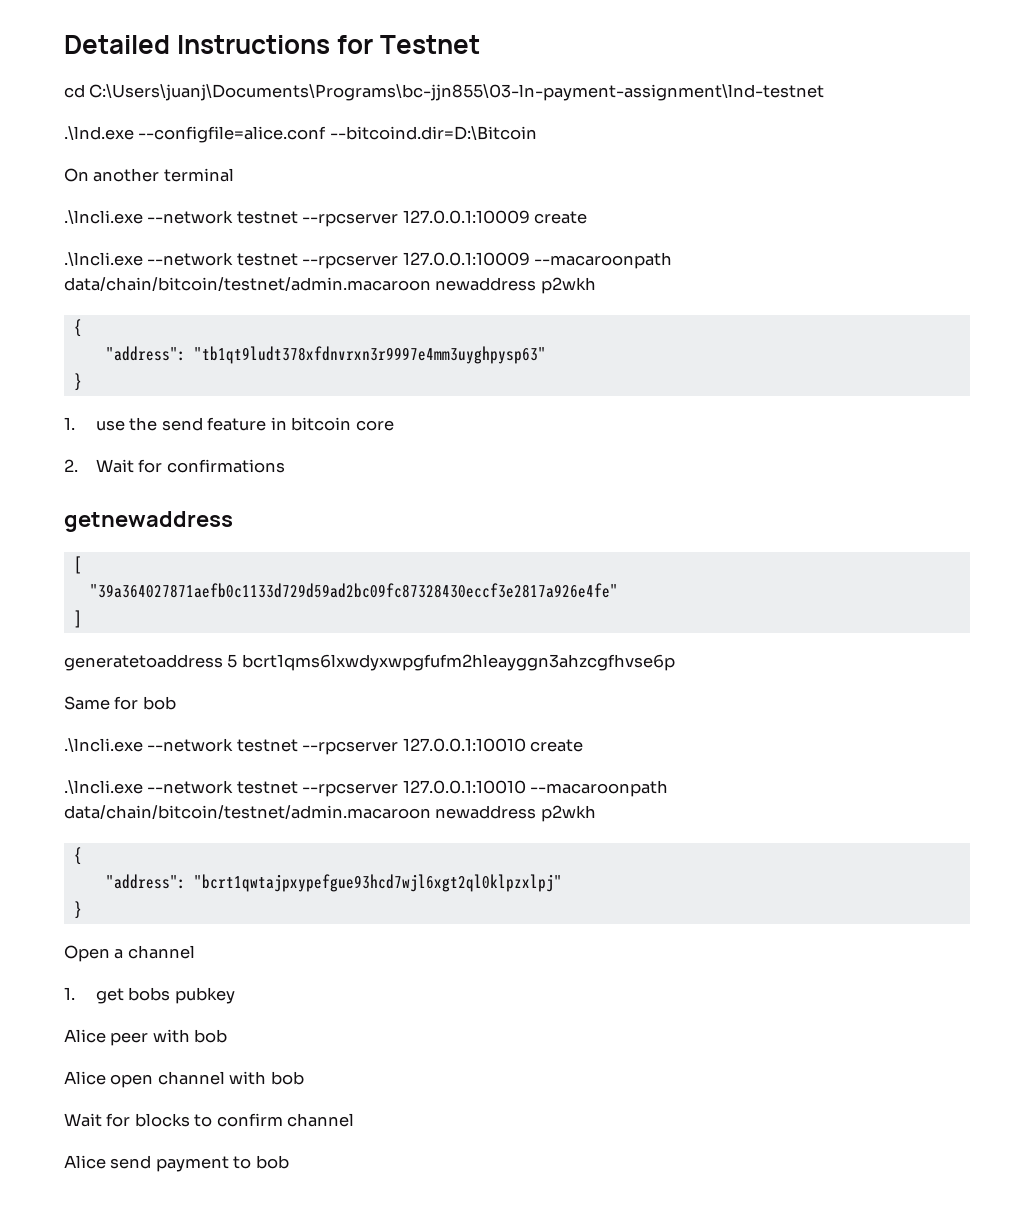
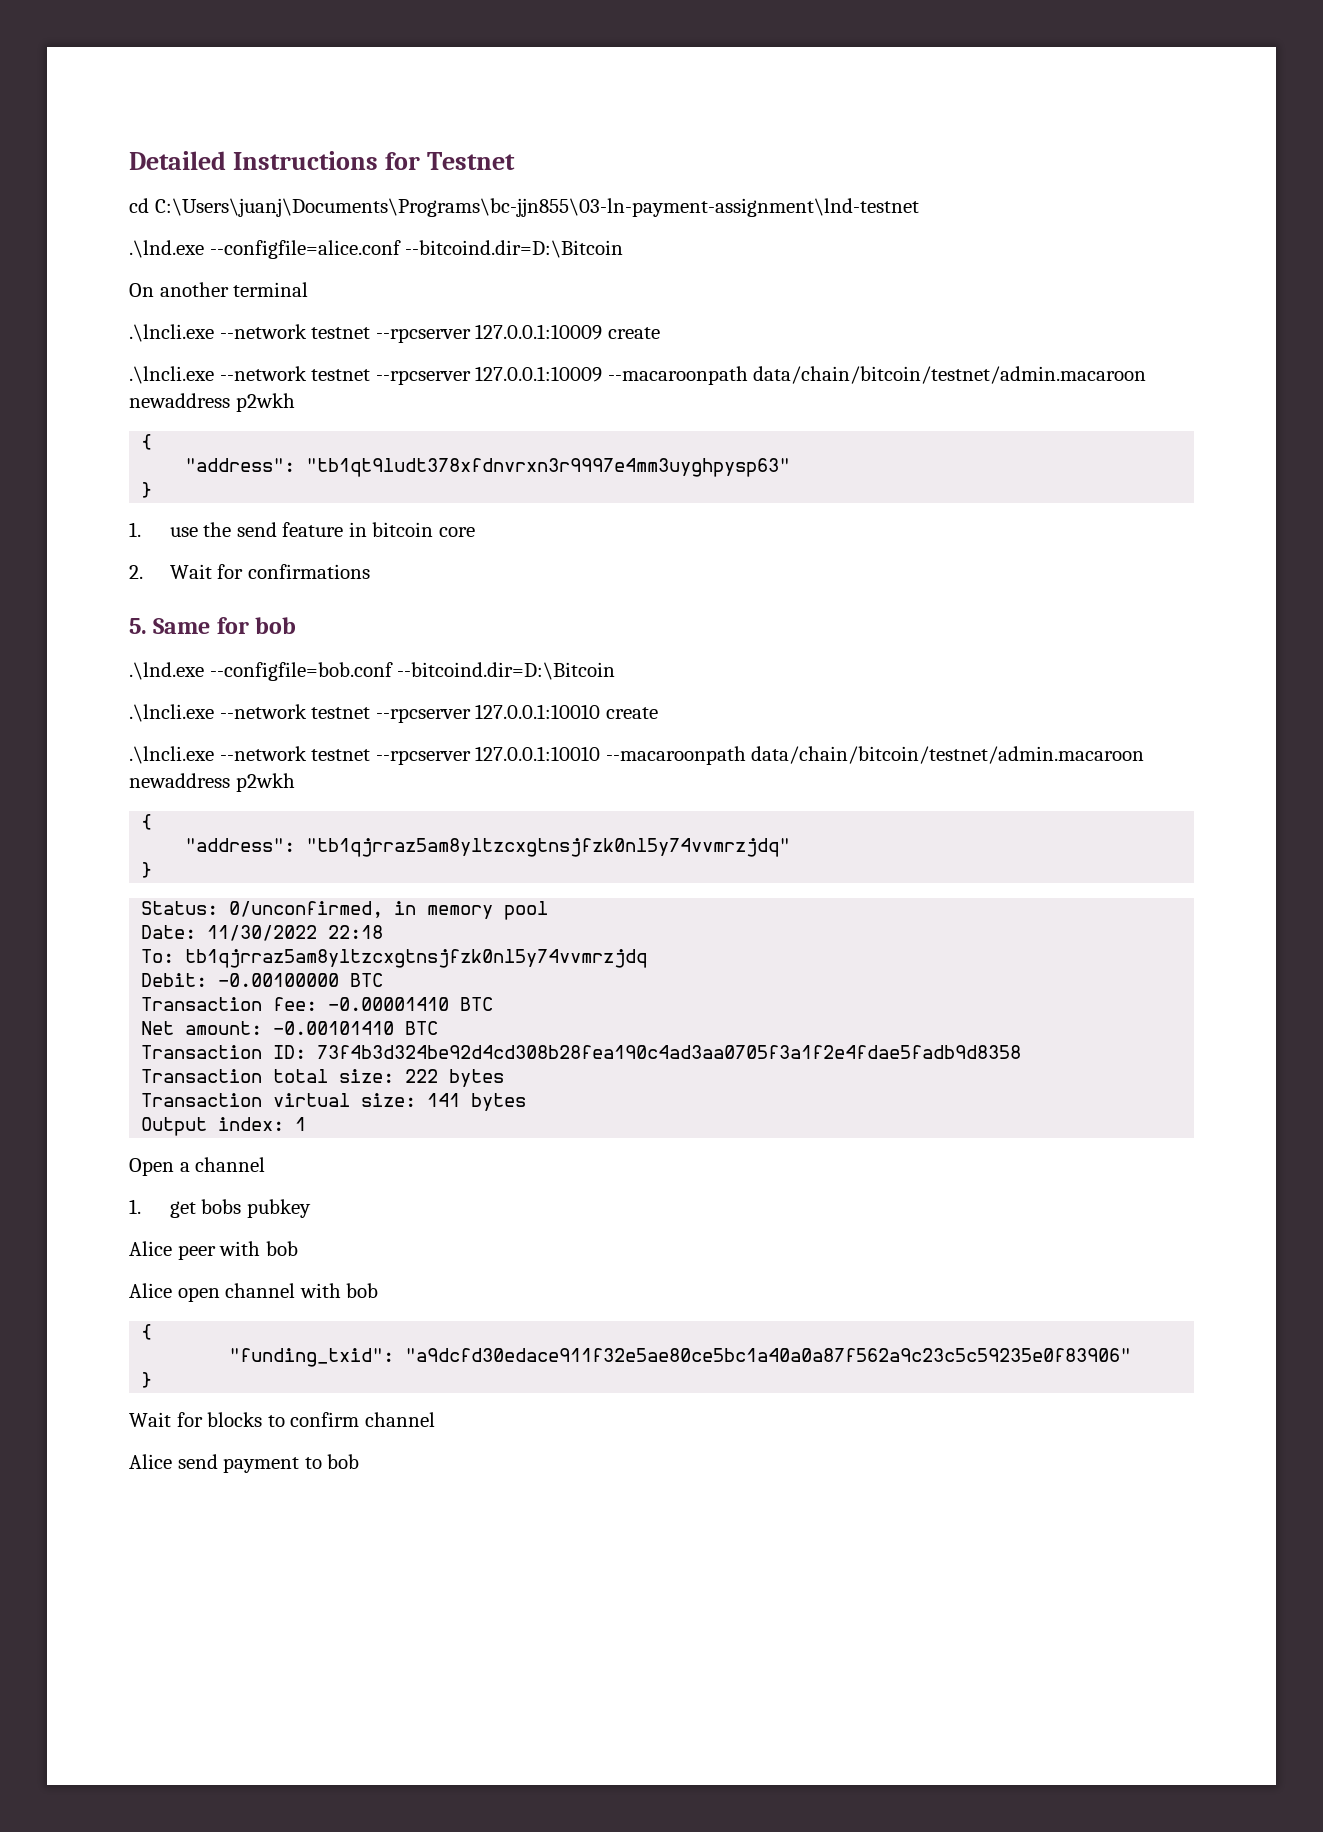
- getnewaddress
- [
- "39a364027871aefb0c1133d729d59ad2bc09fc87328430eccf3e2817a926e4fe"
- ]
- generatetoaddress 5 bcrt1qms6lxwdyxwpgfufm2hleayggn3ahzcgfhvse6p
- Same for bob
+ 5. Same for bob
+ .\lnd.exe --configfile=bob.conf --bitcoind.dir=D:\Bitcoin
- "address": "bcrt1qwtajpxypefgue93hcd7wjl6xgt2ql0klpzxlpj"
+ "address": "tb1qjrraz5am8yltzcxgtnsjfzk0nl5y74vvmrzjdq"
  }
+ Status: 0/unconfirmed, in memory pool
+ Date: 11/30/2022 22:18
+ To: tb1qjrraz5am8yltzcxgtnsjfzk0nl5y74vvmrzjdq
+ Debit: -0.00100000 BTC
+ Transaction fee: -0.00001410 BTC
+ Net amount: -0.00101410 BTC
+ Transaction ID: 73f4b3d324be92d4cd308b28fea190c4ad3aa0705f3a1f2e4fdae5fadb9d8358
+ Transaction total size: 222 bytes
+ Transaction virtual size: 141 bytes
+ Output index: 1
  Alice open channel with bob
+ {
+ "funding_txid": "a9dcfd30edace911f32e5ae80ce5bc1a40a0a87f562a9c23c5c59235e0f83906"
+ }

